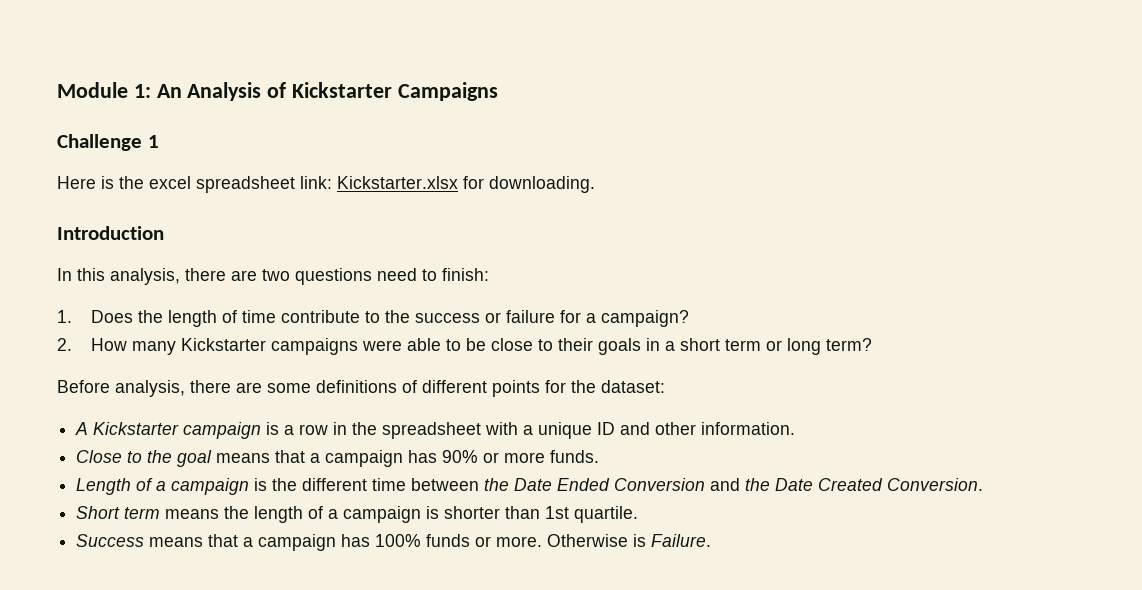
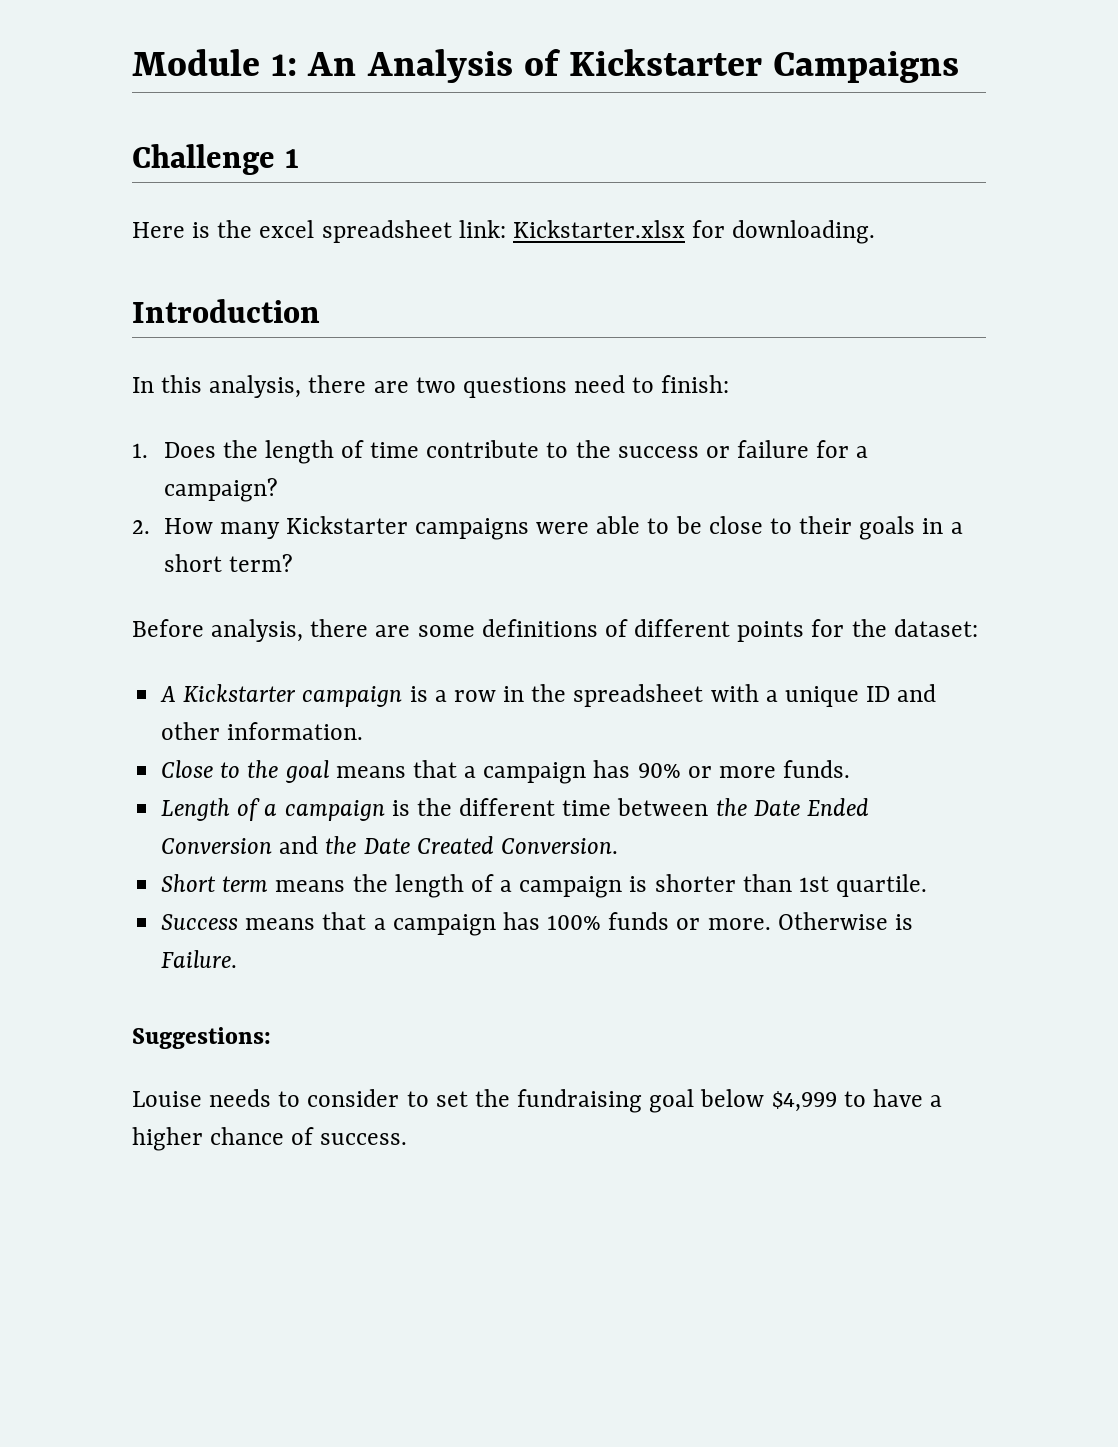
- 2. How many Kickstarter campaigns were able to be close to their goals in a short term or long term?
+ 2. How many Kickstarter campaigns were able to be close to their goals in a short term?
+ Suggestions:
+ Louise needs to consider to set the fundraising goal below $4,999 to have a higher chance of success.

